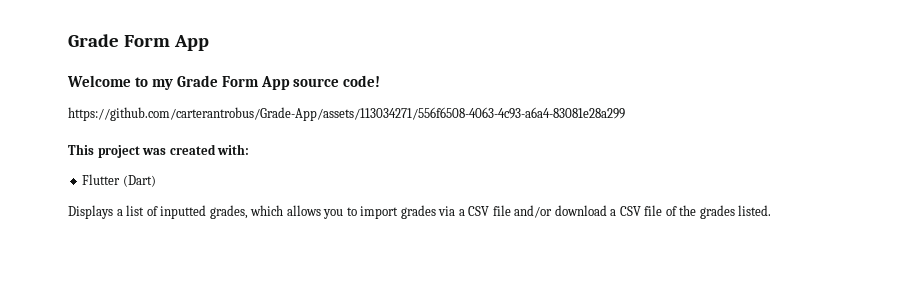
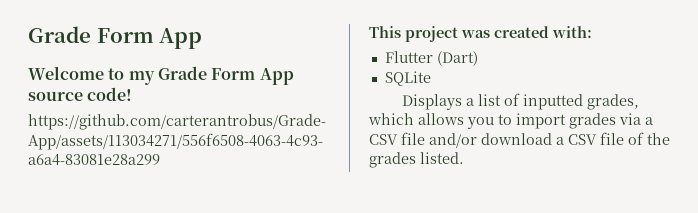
+ SQLite

